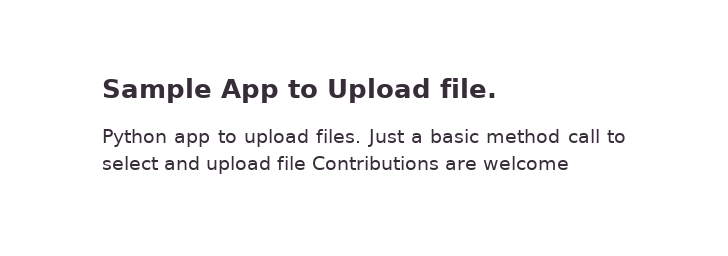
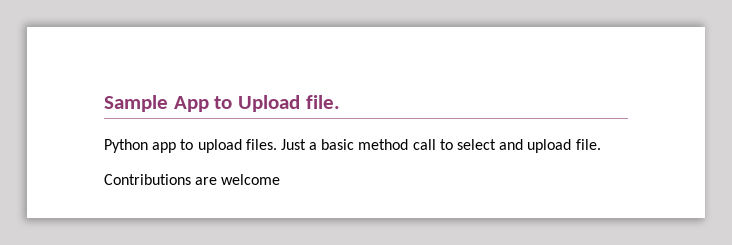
- Just a basic method call to select and upload file Contributions are welcome
+ Just a basic method call to select and upload file.
+ Contributions are welcome

